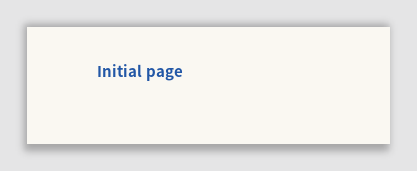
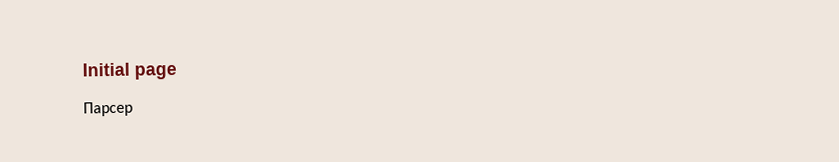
+ Парсер

